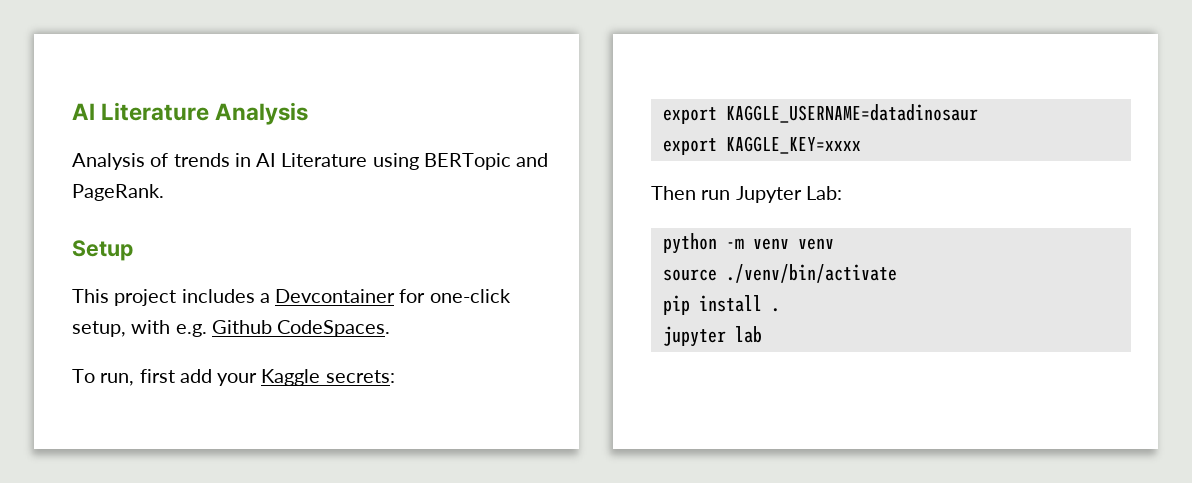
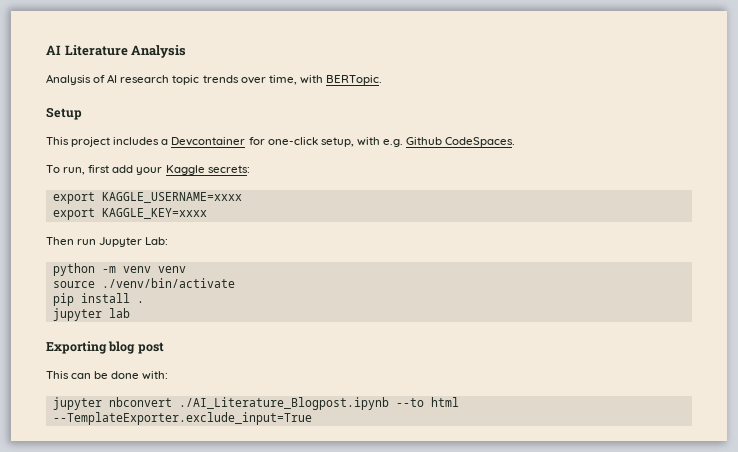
- Analysis of trends in AI Literature using BERTopic and PageRank.
+ Analysis of AI research topic trends over time, with BERTopic.
- export KAGGLE_USERNAME=datadinosaur
+ export KAGGLE_USERNAME=xxxx
+ Exporting blog post
+ This can be done with:
+ jupyter nbconvert ./AI_Literature_Blogpost.ipynb --to html --TemplateExporter.exclude_input=True

